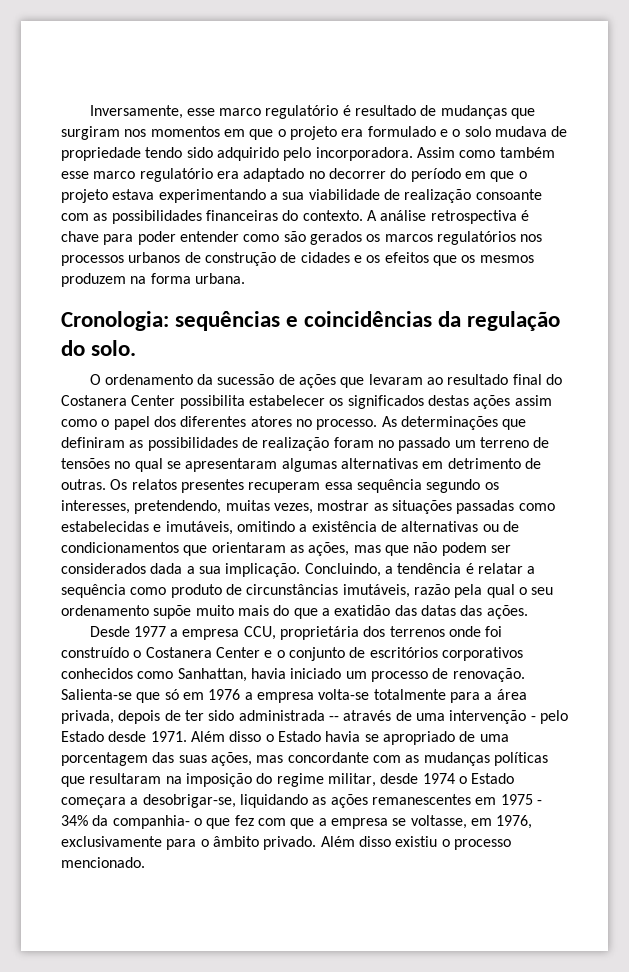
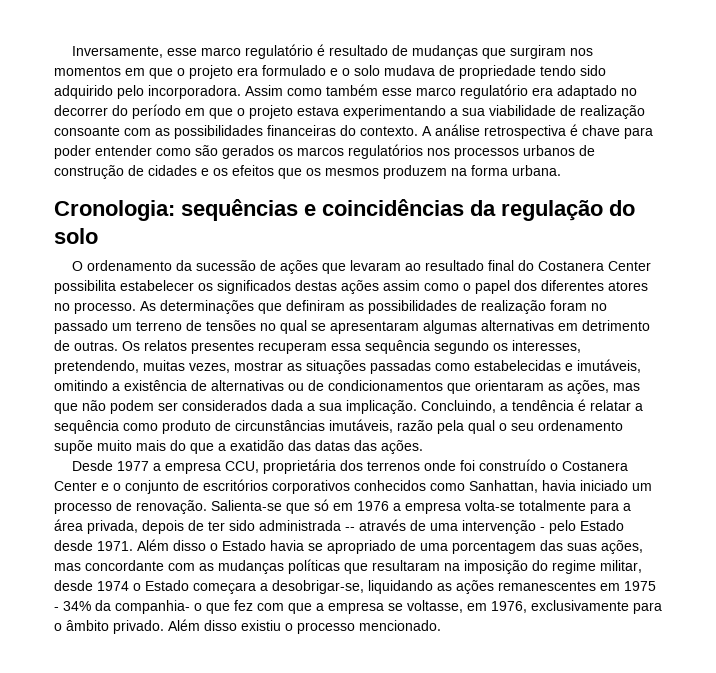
- Cronologia: sequências e coincidências da regulação do solo.
+ Cronologia: sequências e coincidências da regulação do solo

